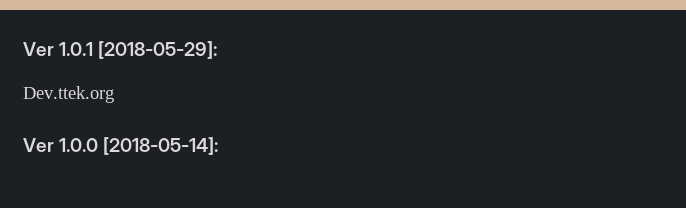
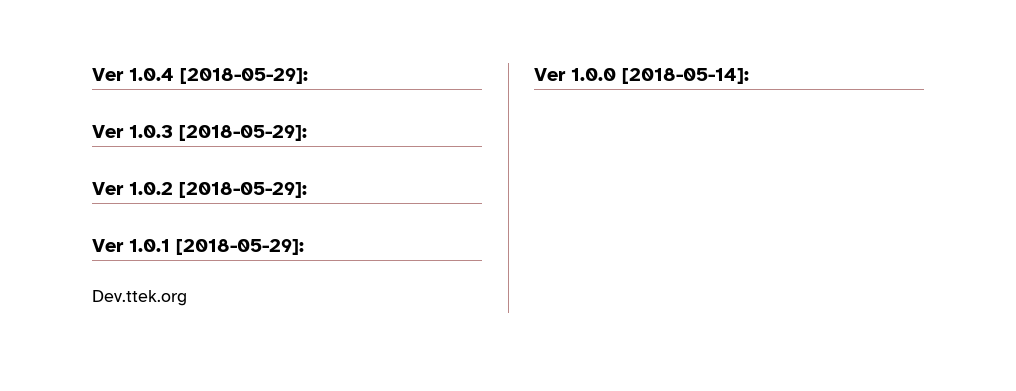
+ Ver 1.0.4 [2018-05-29]:
+ Ver 1.0.3 [2018-05-29]:
+ Ver 1.0.2 [2018-05-29]:

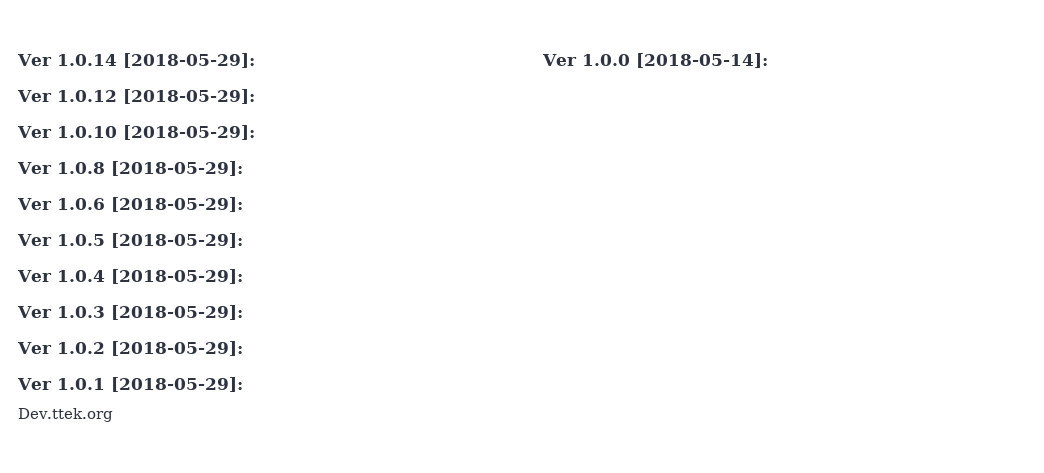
+ Ver 1.0.14 [2018-05-29]:
+ Ver 1.0.12 [2018-05-29]:
+ Ver 1.0.10 [2018-05-29]:
+ Ver 1.0.8 [2018-05-29]:
+ Ver 1.0.6 [2018-05-29]:
+ Ver 1.0.5 [2018-05-29]:

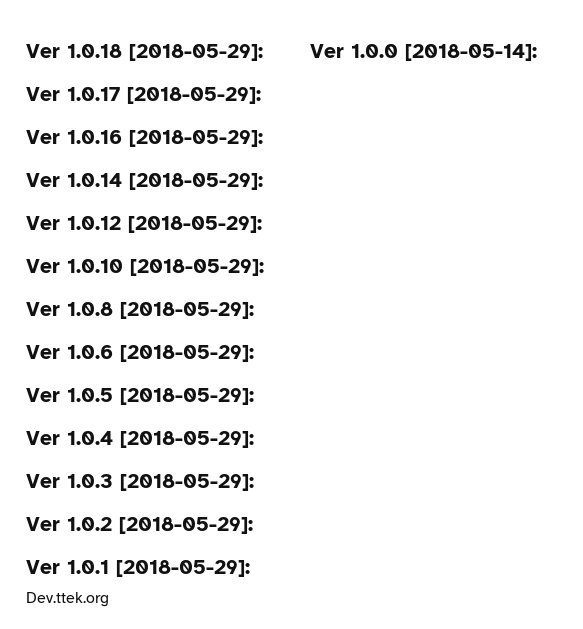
+ Ver 1.0.18 [2018-05-29]:
+ Ver 1.0.17 [2018-05-29]:
+ Ver 1.0.16 [2018-05-29]:

